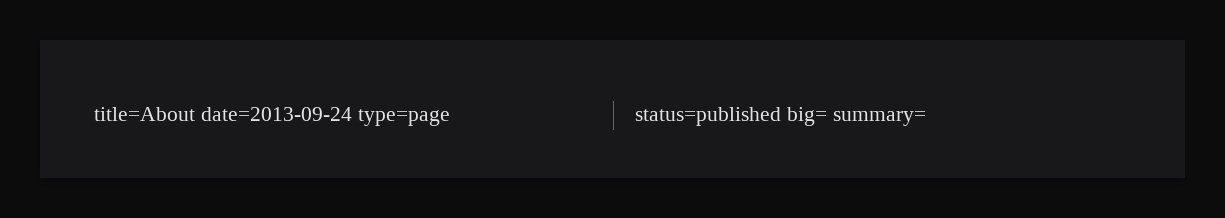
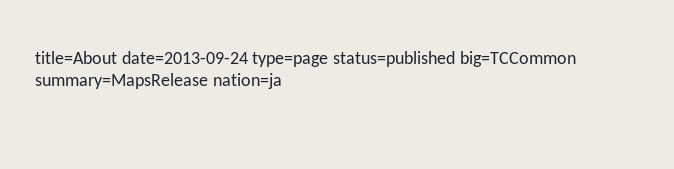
- title=About date=2013-09-24 type=page status=published big= summary=
+ title=About date=2013-09-24 type=page status=published big=TCCommon summary=MapsRelease nation=ja

